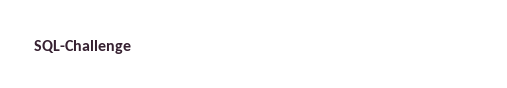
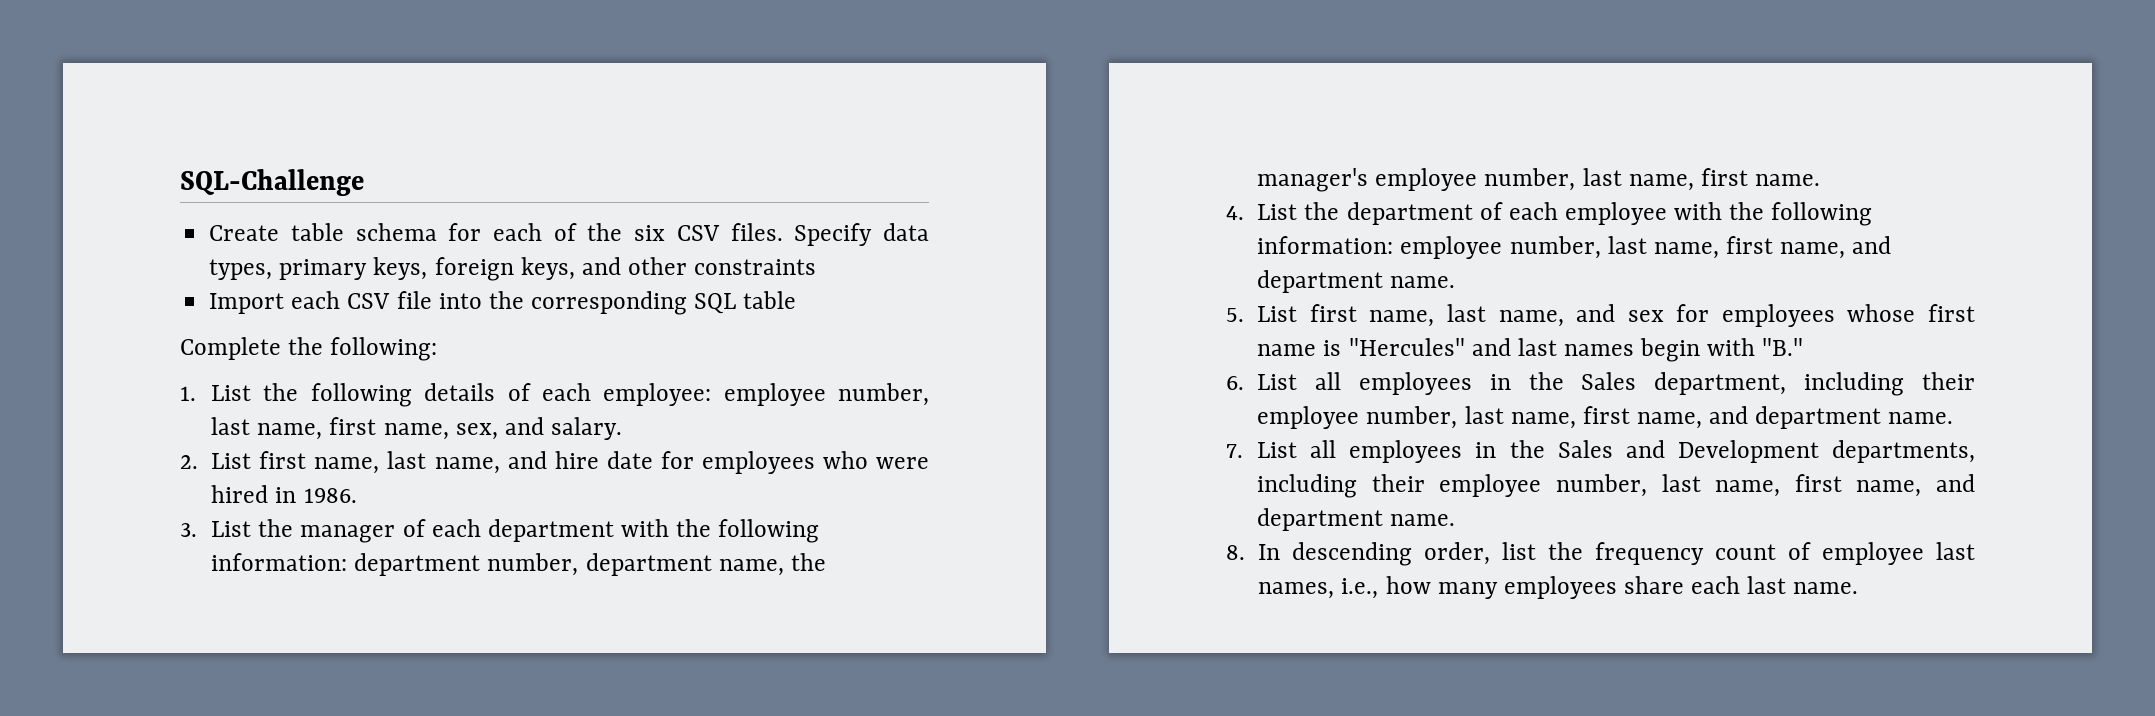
+ Create table schema for each of the six CSV files. Specify data types, primary keys, foreign keys, and other constraints
+ Import each CSV file into the corresponding SQL table
+ Complete the following:
+ 1. List the following details of each employee: employee number, last name, first name, sex, and salary.
+ 2. List first name, last name, and hire date for employees who were hired in 1986.
+ 3. List the manager of each department with the following information: department number, department name, the manager's employee number, last name, first name.
+ 4. List the department of each employee with the following information: employee number, last name, first name, and department name.
+ 5. List first name, last name, and sex for employees whose first name is "Hercules" and last names begin with "B."
+ 6. List all employees in the Sales department, including their employee number, last name, first name, and department name.
+ 7. List all employees in the Sales and Development departments, including their employee number, last name, first name, and department name.
+ 8. In descending order, list the frequency count of employee last names, i.e., how many employees share each last name.

